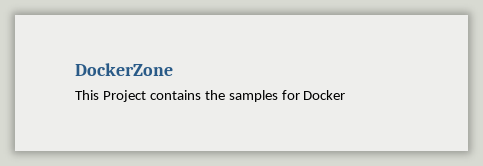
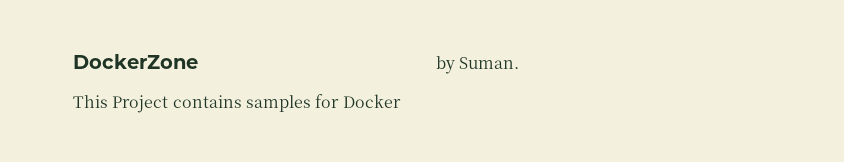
- This Project contains the samples for Docker
+ This Project contains samples for Docker by Suman.

